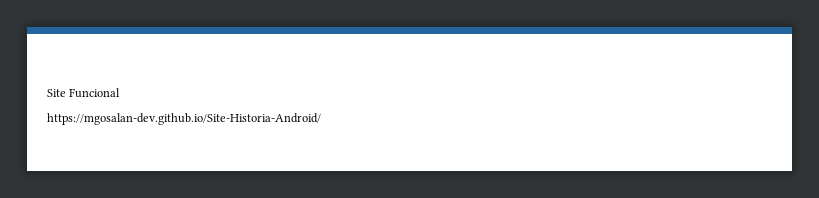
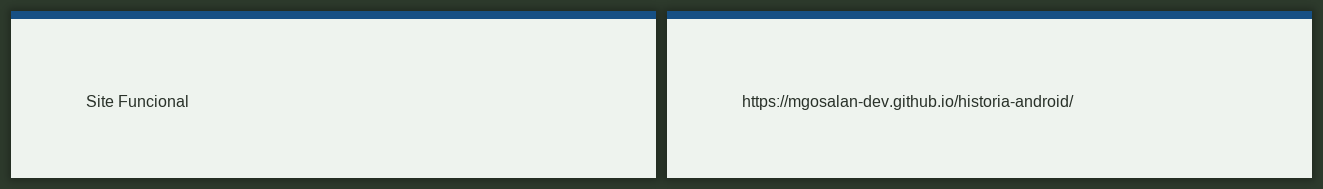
- https://mgosalan-dev.github.io/Site-Historia-Android/
+ https://mgosalan-dev.github.io/historia-android/

